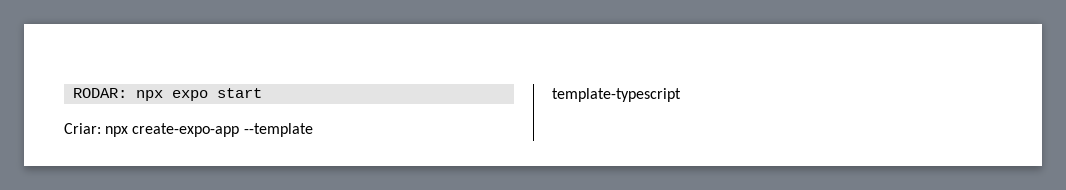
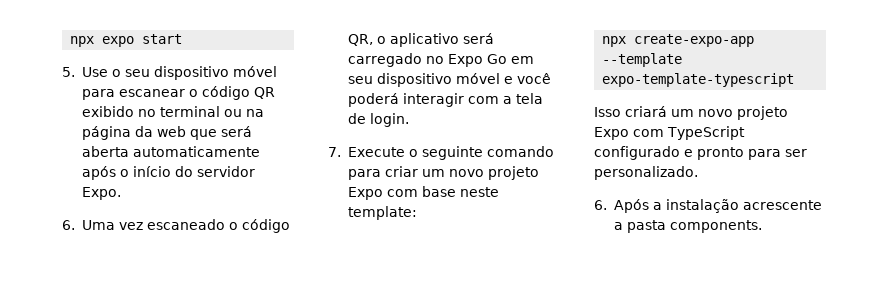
- RODAR: npx expo start
+ npx expo start
- Criar: npx create-expo-app --template
- template-typescript
+ 5. Use o seu dispositivo móvel para escanear o código QR exibido no terminal ou na página da web que será aberta automaticamente após o início do servidor Expo.
+ 6. Uma vez escaneado o código QR, o aplicativo será carregado no Expo Go em seu dispositivo móvel e você poderá interagir com a tela de login.
+ 7. Execute o seguinte comando para criar um novo projeto Expo com base neste template:
+ npx create-expo-app --template expo-template-typescript
+ Isso criará um novo projeto Expo com TypeScript configurado e pronto para ser personalizado.
+ 6. Após a instalação acrescente a pasta components.

